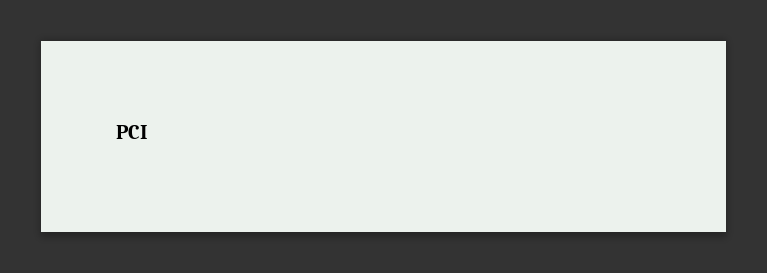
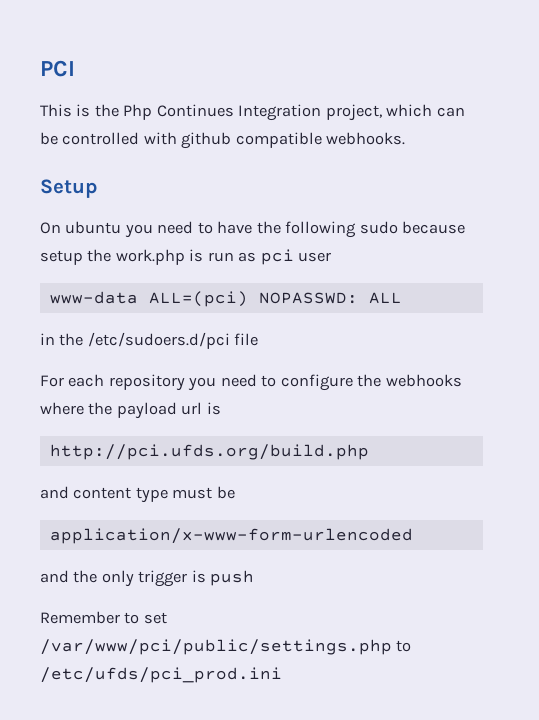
+ This is the Php Continues Integration project, which can be controlled with github compatible webhooks.
+ Setup
+ On ubuntu you need to have the following sudo because setup the work.php is run as pci user
+ www-data ALL=(pci) NOPASSWD: ALL
+ in the /etc/sudoers.d/pci file
+ For each repository you need to configure the webhooks where the payload url is
+ http://pci.ufds.org/build.php
+ and content type must be
+ application/x-www-form-urlencoded
+ and the only trigger is push
+ Remember to set /var/www/pci/public/settings.php to /etc/ufds/pci_prod.ini

